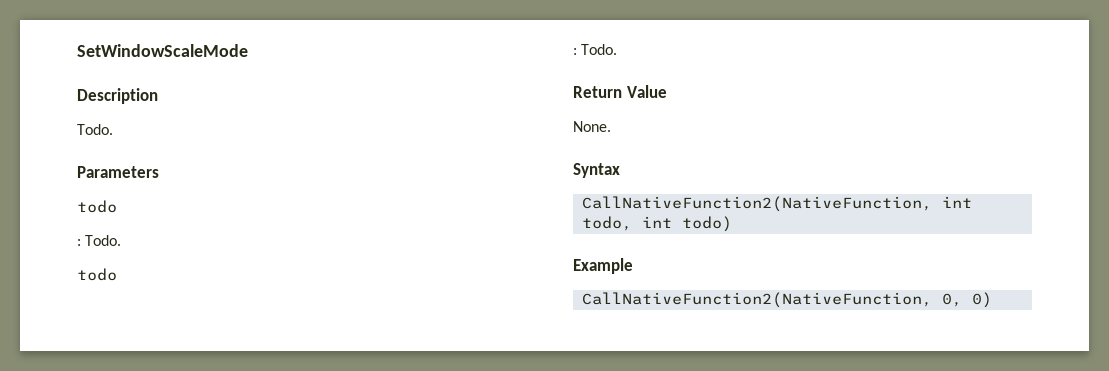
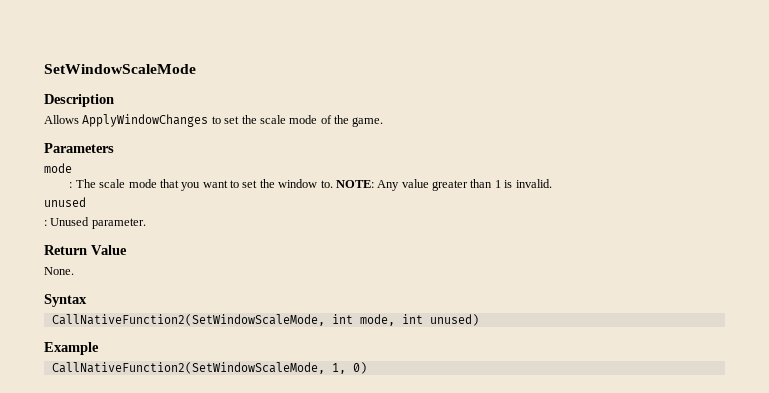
  Description
- Todo.
+ Allows ApplyWindowChanges to set the scale mode of the game.
  Parameters
- todo
- : Todo.
- todo
- : Todo.
+ mode
+ : The scale mode that you want to set the window to. NOTE: Any value greater than 1 is invalid.
+ unused
+ : Unused parameter.
- CallNativeFunction2(NativeFunction, int todo, int todo)
+ CallNativeFunction2(SetWindowScaleMode, int mode, int unused)
- CallNativeFunction2(NativeFunction, 0, 0)
+ CallNativeFunction2(SetWindowScaleMode, 1, 0)

